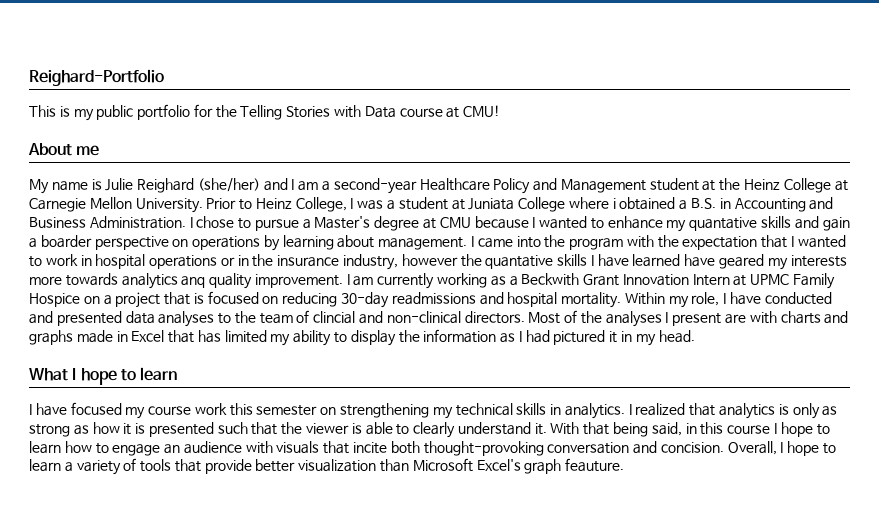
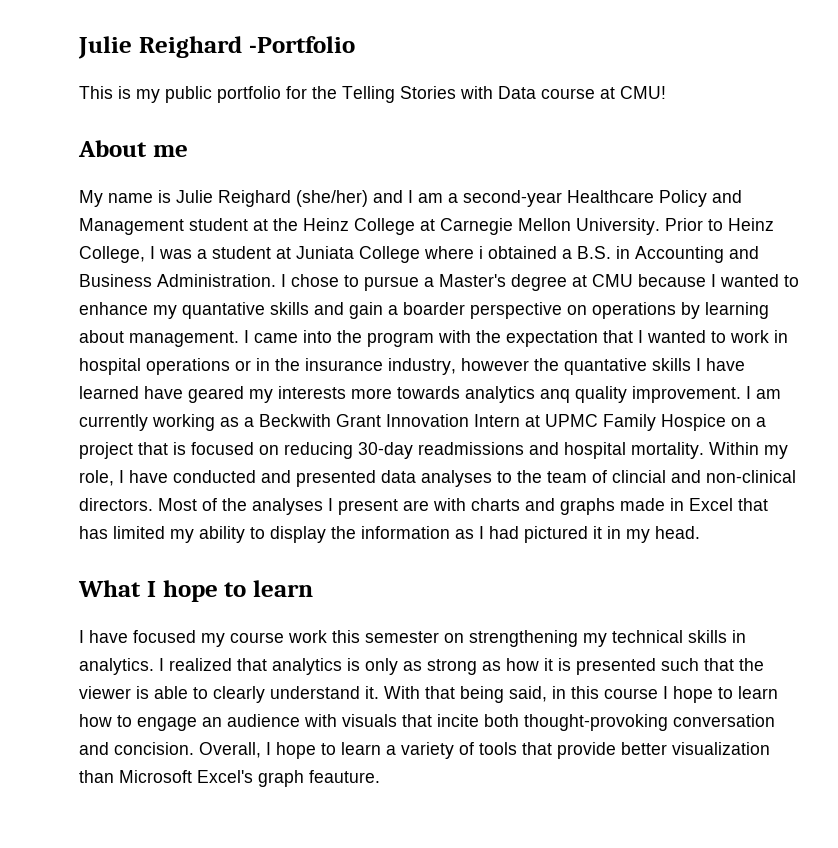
- Reighard-Portfolio
+ Julie Reighard -Portfolio

